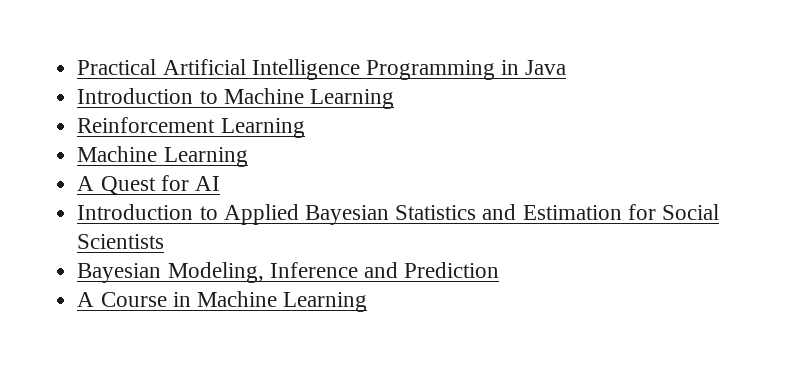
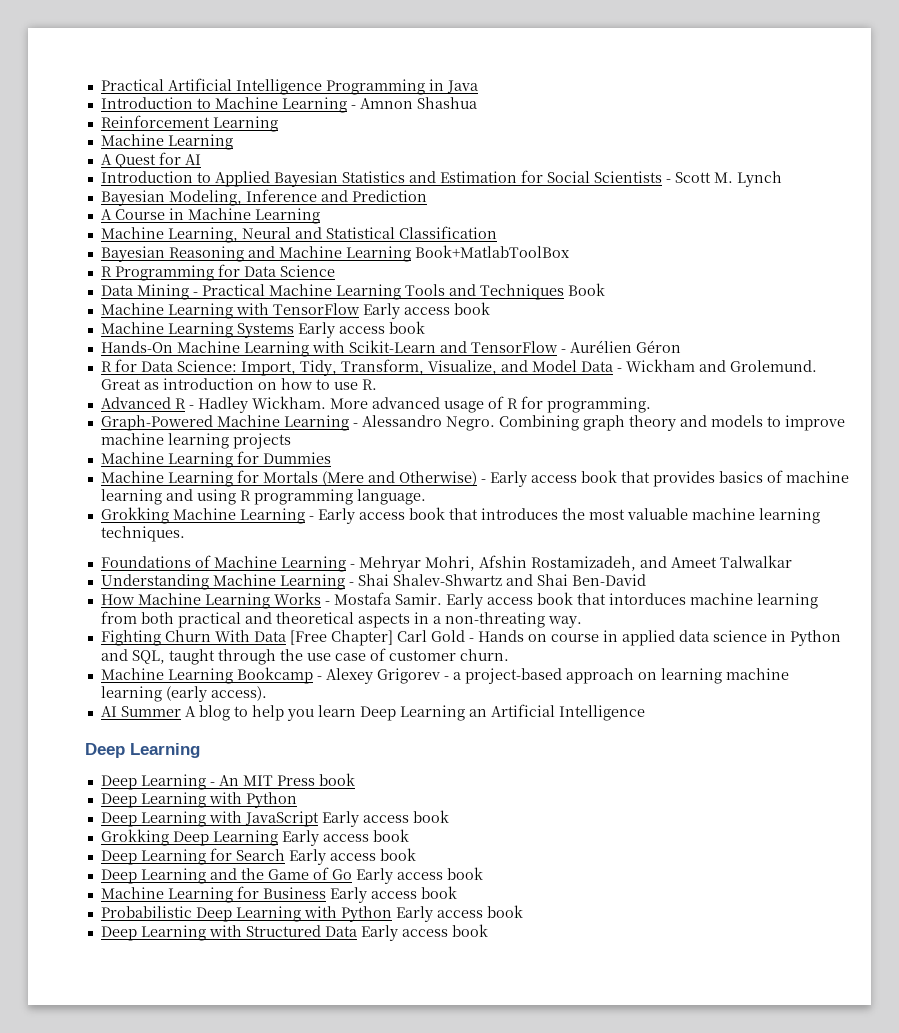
- Introduction to Machine Learning
+ Introduction to Machine Learning - Amnon Shashua
- Introduction to Applied Bayesian Statistics and Estimation for Social Scientists
+ Introduction to Applied Bayesian Statistics and Estimation for Social Scientists - Scott M. Lynch
+ Machine Learning, Neural and Statistical Classification
+ Bayesian Reasoning and Machine Learning Book+MatlabToolBox
+ R Programming for Data Science
+ Data Mining - Practical Machine Learning Tools and Techniques Book
+ Machine Learning with TensorFlow Early access book
+ Machine Learning Systems Early access book
+ Hands‑On Machine Learning with Scikit‑Learn and TensorFlow - Aurélien Géron
+ R for Data Science: Import, Tidy, Transform, Visualize, and Model Data - Wickham and Grolemund. Great as introduction on how to use R.
+ Advanced R - Hadley Wickham. More advanced usage of R for programming.
+ Graph-Powered Machine Learning - Alessandro Negro. Combining graph theory and models to improve machine learning projects
+ Machine Learning for Dummies
+ Machine Learning for Mortals (Mere and Otherwise) - Early access book that provides basics of machine learning and using R programming language.
+ Grokking Machine Learning - Early access book that introduces the most valuable machine learning techniques.
+ Foundations of Machine Learning - Mehryar Mohri, Afshin Rostamizadeh, and Ameet Talwalkar
+ Understanding Machine Learning - Shai Shalev-Shwartz and Shai Ben-David
+ How Machine Learning Works - Mostafa Samir. Early access book that intorduces machine learning from both practical and theoretical aspects in a non-threating way.
+ Fighting Churn With Data [Free Chapter] Carl Gold - Hands on course in applied data science in Python and SQL, taught through the use case of customer churn.
+ Machine Learning Bookcamp - Alexey Grigorev - a project-based approach on learning machine learning (early access).
+ AI Summer A blog to help you learn Deep Learning an Artificial Intelligence
+ Deep Learning
+ Deep Learning - An MIT Press book
+ Deep Learning with Python
+ Deep Learning with JavaScript Early access book
+ Grokking Deep Learning Early access book
+ Deep Learning for Search Early access book
+ Deep Learning and the Game of Go Early access book
+ Machine Learning for Business Early access book
+ Probabilistic Deep Learning with Python Early access book
+ Deep Learning with Structured Data Early access book

